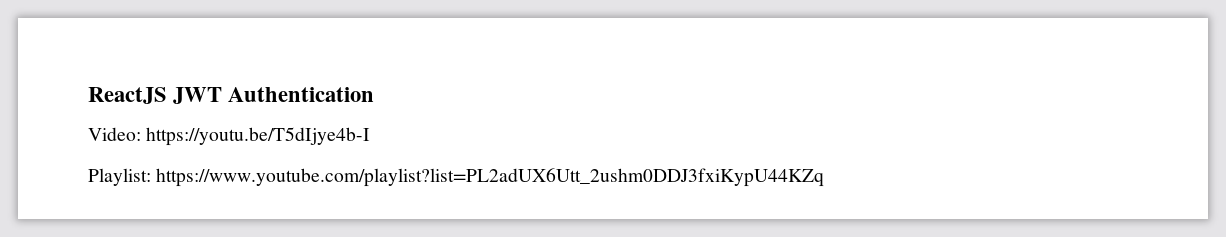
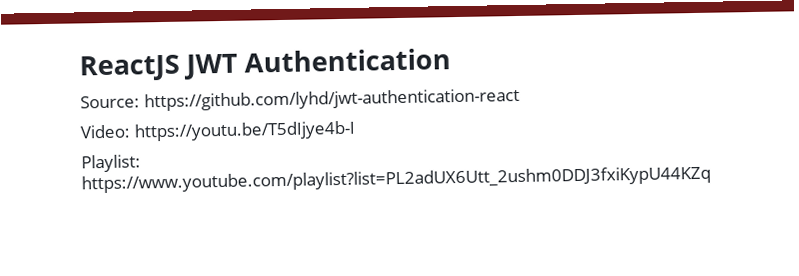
+ Source: https://github.com/lyhd/jwt-authentication-react

